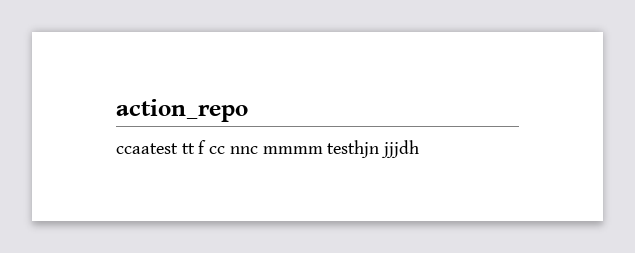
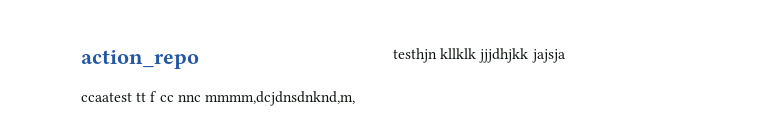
- ccaatest tt f cc nnc mmmm testhjn jjjdh
+ ccaatest tt f cc nnc mmmm,dcjdnsdnknd,m, testhjn kllklk jjjdhjkk jajsja

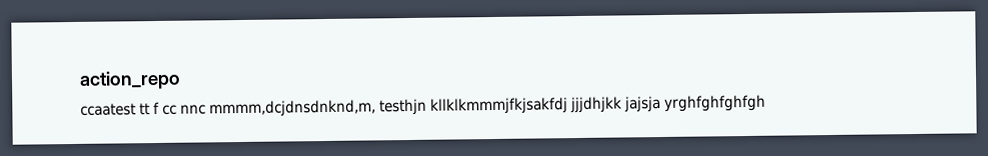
- ccaatest tt f cc nnc mmmm,dcjdnsdnknd,m, testhjn kllklk jjjdhjkk jajsja
+ ccaatest tt f cc nnc mmmm,dcjdnsdnknd,m, testhjn kllklkmmmjfkjsakfdj jjjdhjkk jajsja yrghfghfghfgh

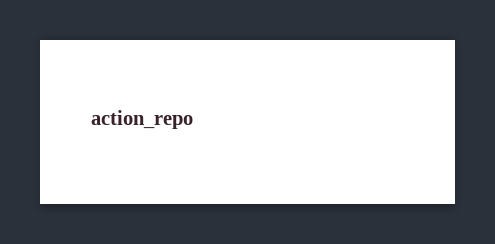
- ccaatest tt f cc nnc mmmm,dcjdnsdnknd,m, testhjn kllklkmmmjfkjsakfdj jjjdhjkk jajsja yrghfghfghfgh

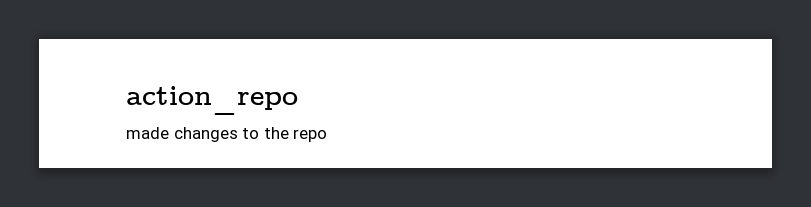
+ made changes to the repo

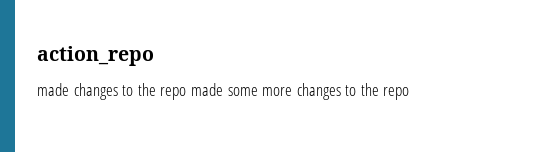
- made changes to the repo
+ made changes to the repo made some more changes to the repo

